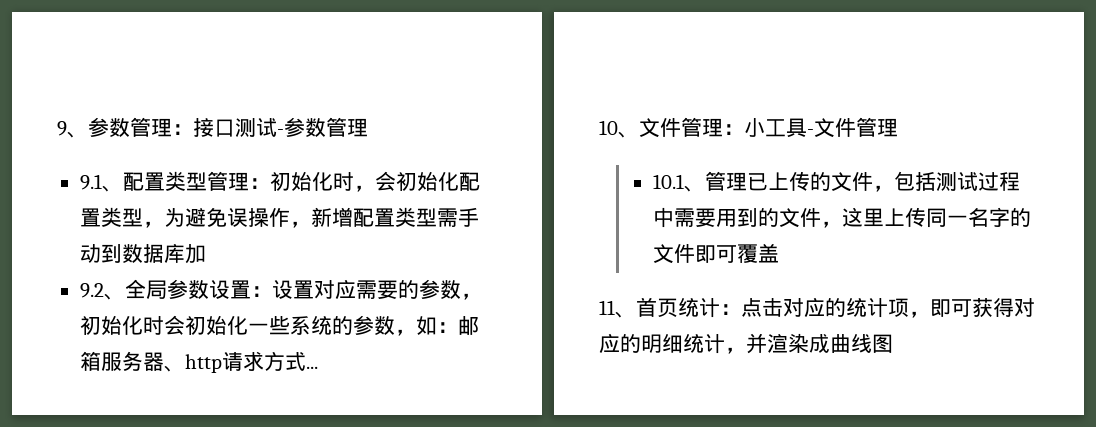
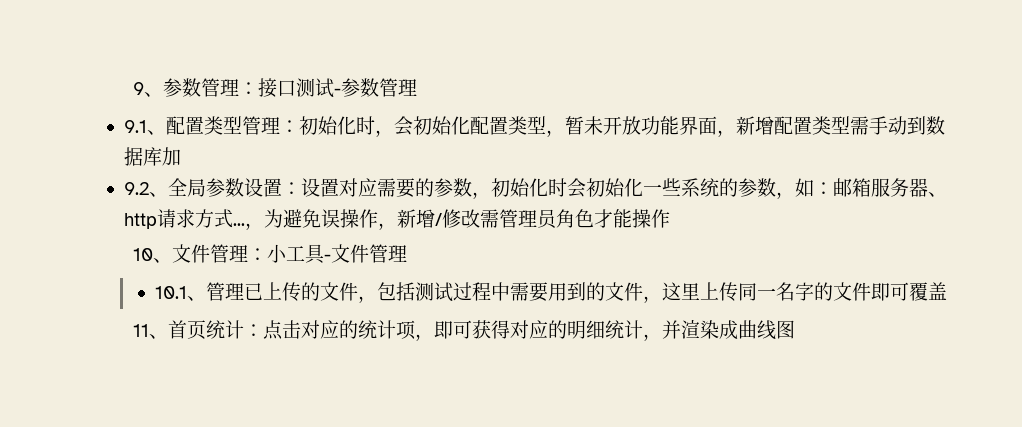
- 9.1、配置类型管理：初始化时，会初始化配置类型，为避免误操作，新增配置类型需手动到数据库加
+ 9.1、配置类型管理：初始化时，会初始化配置类型，暂未开放功能界面，新增配置类型需手动到数据库加
+ ，为避免误操作，新增/修改需管理员角色才能操作

